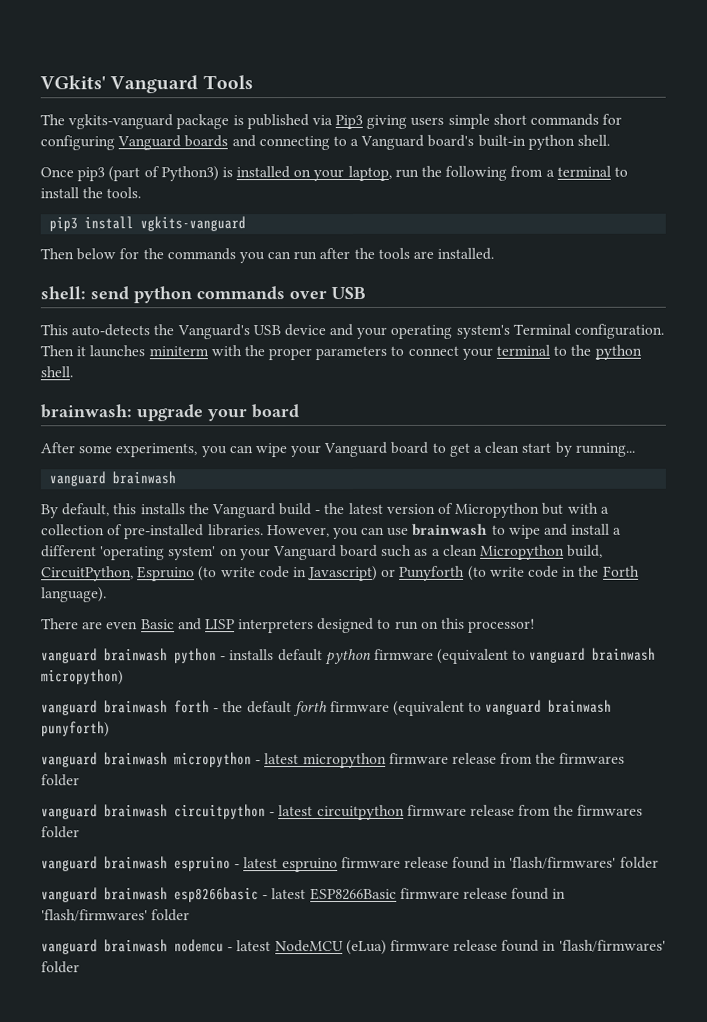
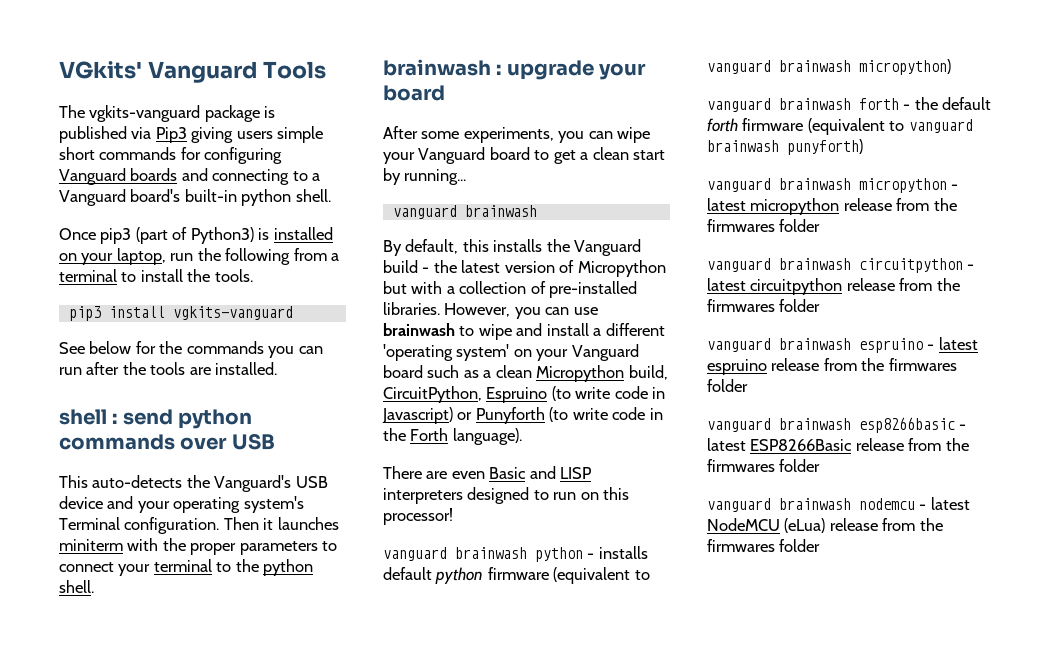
- Then below for the commands you can run after the tools are installed.
+ See below for the commands you can run after the tools are installed.
- shell: send python commands over USB
+ shell : send python commands over USB
- brainwash: upgrade your board
+ brainwash : upgrade your board
- vanguard brainwash micropython - latest micropython firmware release from the firmwares folder
+ vanguard brainwash micropython - latest micropython release from the firmwares folder
- vanguard brainwash circuitpython - latest circuitpython firmware release from the firmwares folder
+ vanguard brainwash circuitpython - latest circuitpython release from the firmwares folder
- vanguard brainwash espruino - latest espruino firmware release found in 'flash/firmwares' folder
+ vanguard brainwash espruino - latest espruino release from the firmwares folder
- vanguard brainwash esp8266basic - latest ESP8266Basic firmware release found in 'flash/firmwares' folder
+ vanguard brainwash esp8266basic - latest ESP8266Basic release from the firmwares folder
- vanguard brainwash nodemcu - latest NodeMCU (eLua) firmware release found in 'flash/firmwares' folder
+ vanguard brainwash nodemcu - latest NodeMCU (eLua) release from the firmwares folder

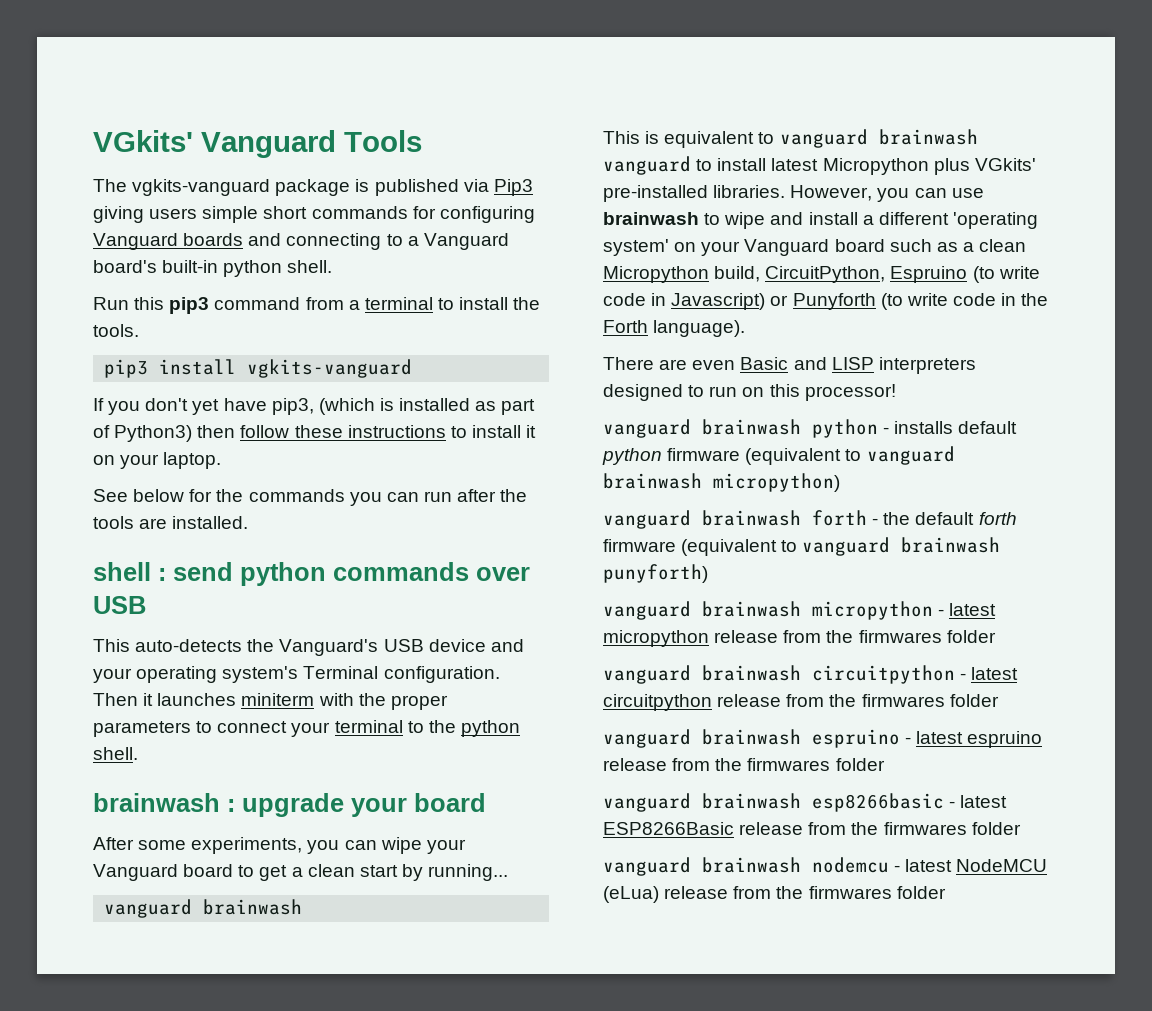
- Once pip3 (part of Python3) is installed on your laptop, run the following from a terminal to install the tools.
+ Run this pip3 command from a terminal to install the tools.
+ If you don't yet have pip3, (which is installed as part of Python3) then follow these instructions to install it on your laptop.
- By default, this installs the Vanguard build - the latest version of Micropython but with a collection of pre-installed libraries.
+ This is equivalent to vanguard brainwash vanguard to install latest Micropython plus VGkits' pre-installed libraries.

